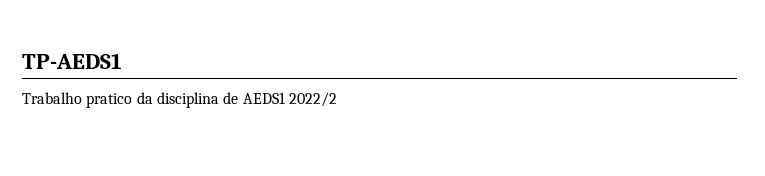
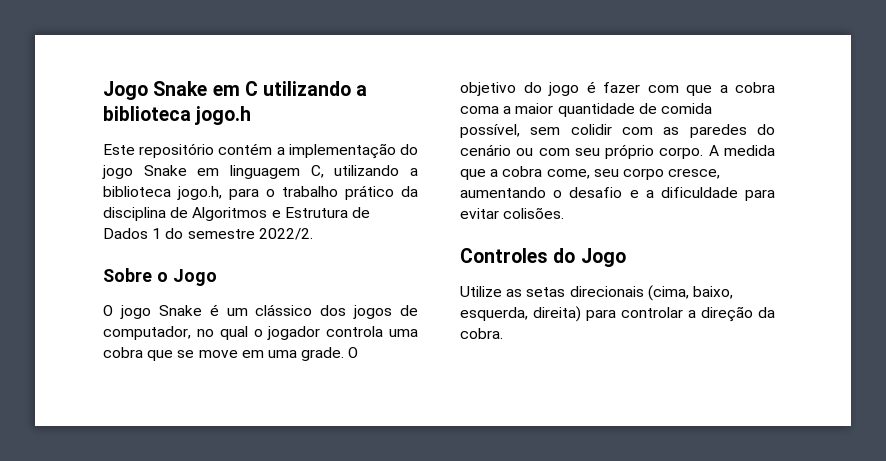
- TP-AEDS1
- Trabalho pratico da disciplina de AEDS1 2022/2
+ Jogo Snake em C utilizando a biblioteca jogo.h
+ Este repositório contém a implementação do jogo Snake em linguagem C, utilizando a biblioteca jogo.h, para o trabalho prático da disciplina de Algoritmos e Estrutura de Dados 1 do semestre 2022/2.
+ Sobre o Jogo
+ O jogo Snake é um clássico dos jogos de computador, no qual o jogador controla uma cobra que se move em uma grade. O objetivo do jogo é fazer com que a cobra coma a maior quantidade de comida possível, sem colidir com as paredes do cenário ou com seu próprio corpo. A medida que a cobra come, seu corpo cresce, aumentando o desafio e a dificuldade para evitar colisões.
+ Controles do Jogo
+ Utilize as setas direcionais (cima, baixo, esquerda, direita) para controlar a direção da cobra.

